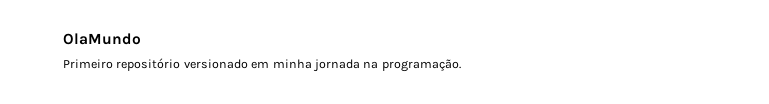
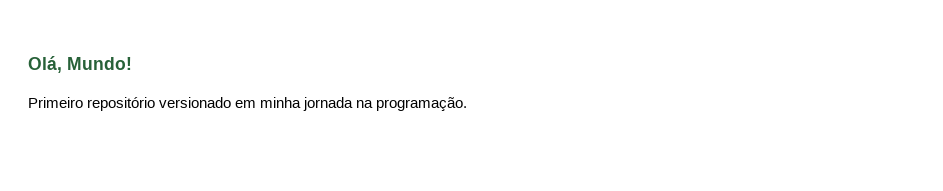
- OlaMundo
+ Olá, Mundo!

